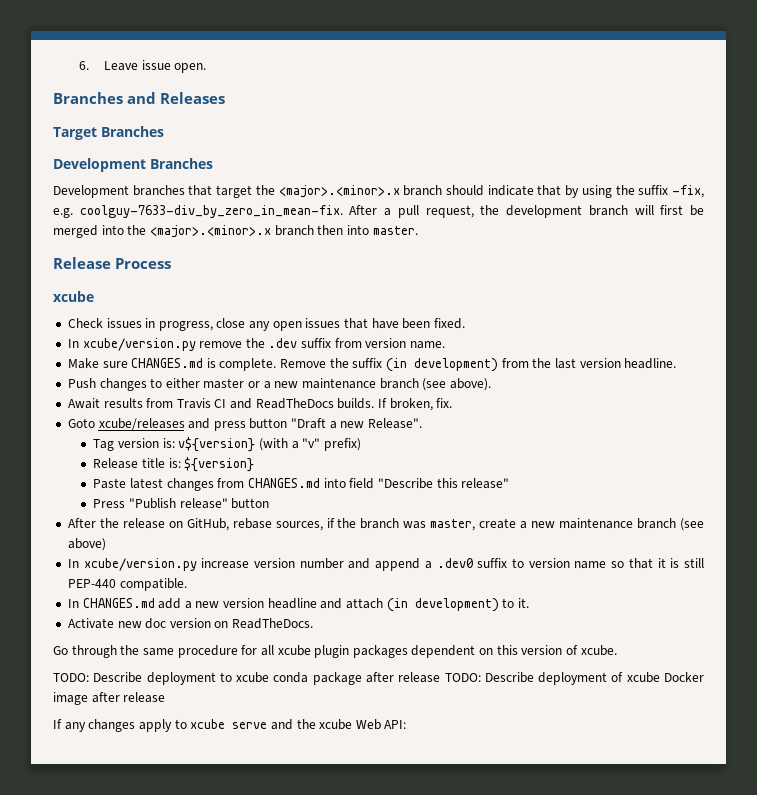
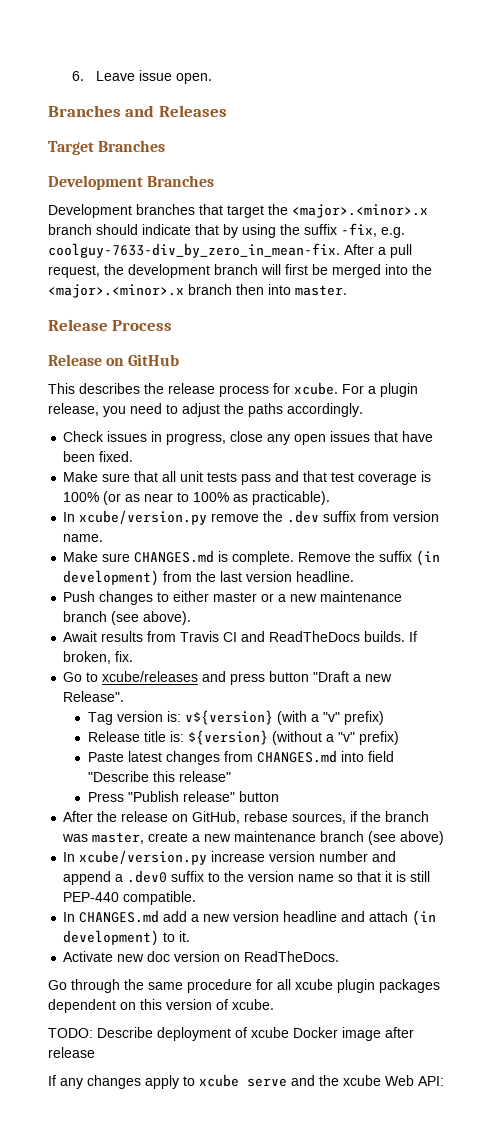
  Release Process
- xcube
+ Release on GitHub
+ This describes the release process for xcube. For a plugin release, you need to adjust the paths accordingly.
+ Make sure that all unit tests pass and that test coverage is 100% (or as near to 100% as practicable).
- Goto xcube/releases and press button "Draft a new Release".
+ Go to xcube/releases and press button "Draft a new Release".
- Release title is: ${version}
+ Release title is: ${version} (without a "v" prefix)
- In xcube/version.py increase version number and append a .dev0 suffix to version name so that it is still PEP-440 compatible.
+ In xcube/version.py increase version number and append a .dev0 suffix to the version name so that it is still PEP-440 compatible.
- TODO: Describe deployment to xcube conda package after release TODO: Describe deployment of xcube Docker image after release
+ TODO: Describe deployment of xcube Docker image after release

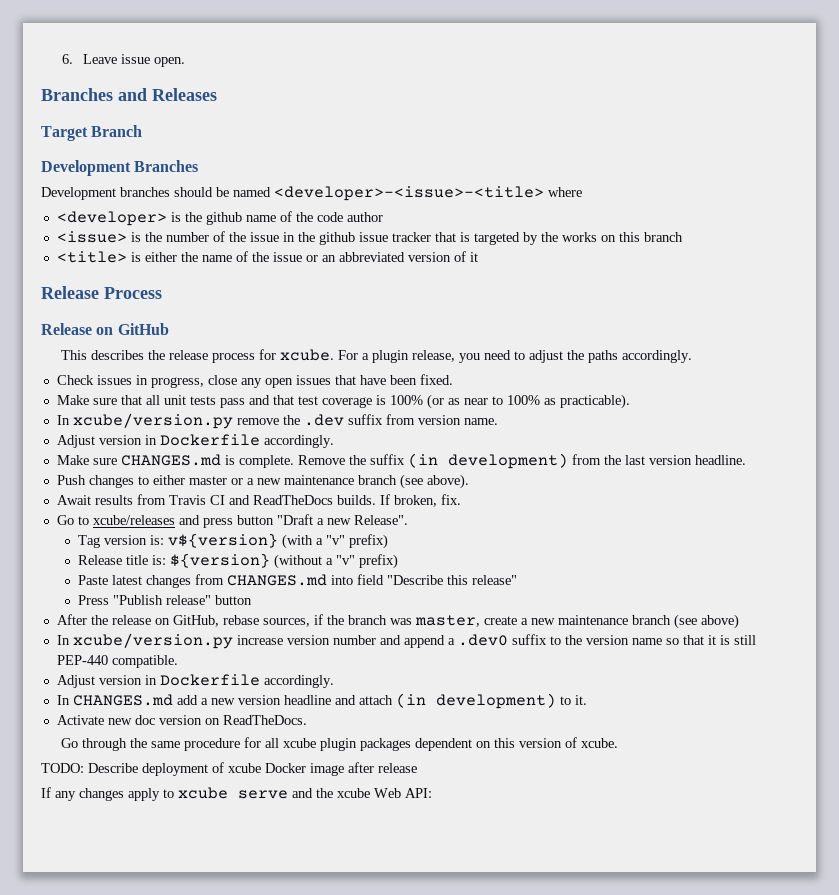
- Target Branches
+ Target Branch
- Development branches that target the <major>.<minor>.x branch should indicate that by using the suffix -fix, e.g. coolguy-7633-div_by_zero_in_mean-fix. After a pull request, the development branch will first be merged into the <major>.<minor>.x branch then into master.
+ Development branches should be named <developer>-<issue>-<title> where
+ <developer> is the github name of the code author
+ <issue> is the number of the issue in the github issue tracker that is targeted by the works on this branch
+ <title> is either the name of the issue or an abbreviated version of it
  In xcube/version.py remove the .dev suffix from version name.
+ Adjust version in Dockerfile accordingly.
  In xcube/version.py increase version number and append a .dev0 suffix to the version name so that it is still PEP-440 compatible.
+ Adjust version in Dockerfile accordingly.

